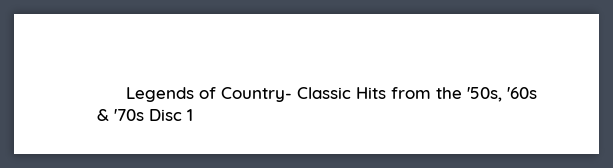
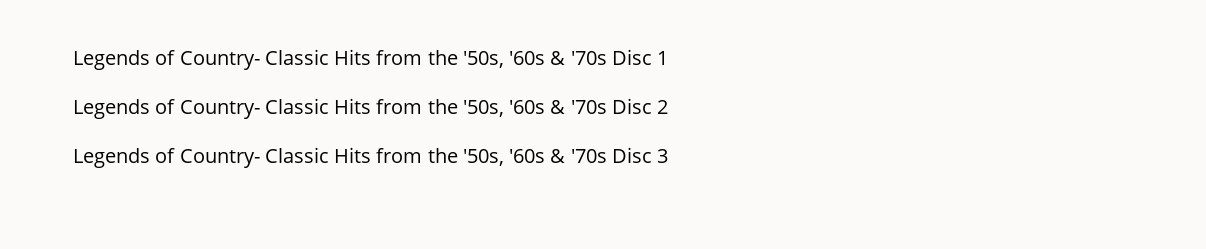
+ Legends of Country- Classic Hits from the '50s, '60s & '70s Disc 2
+ Legends of Country- Classic Hits from the '50s, '60s & '70s Disc 3

